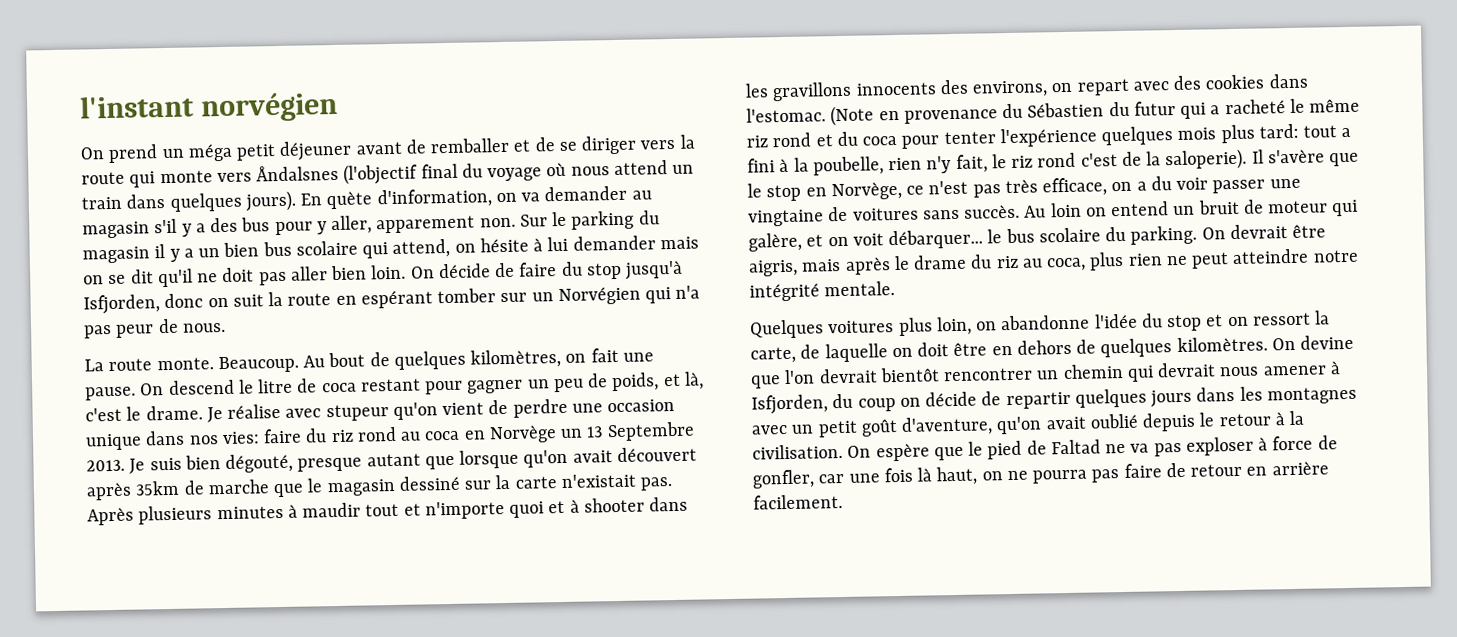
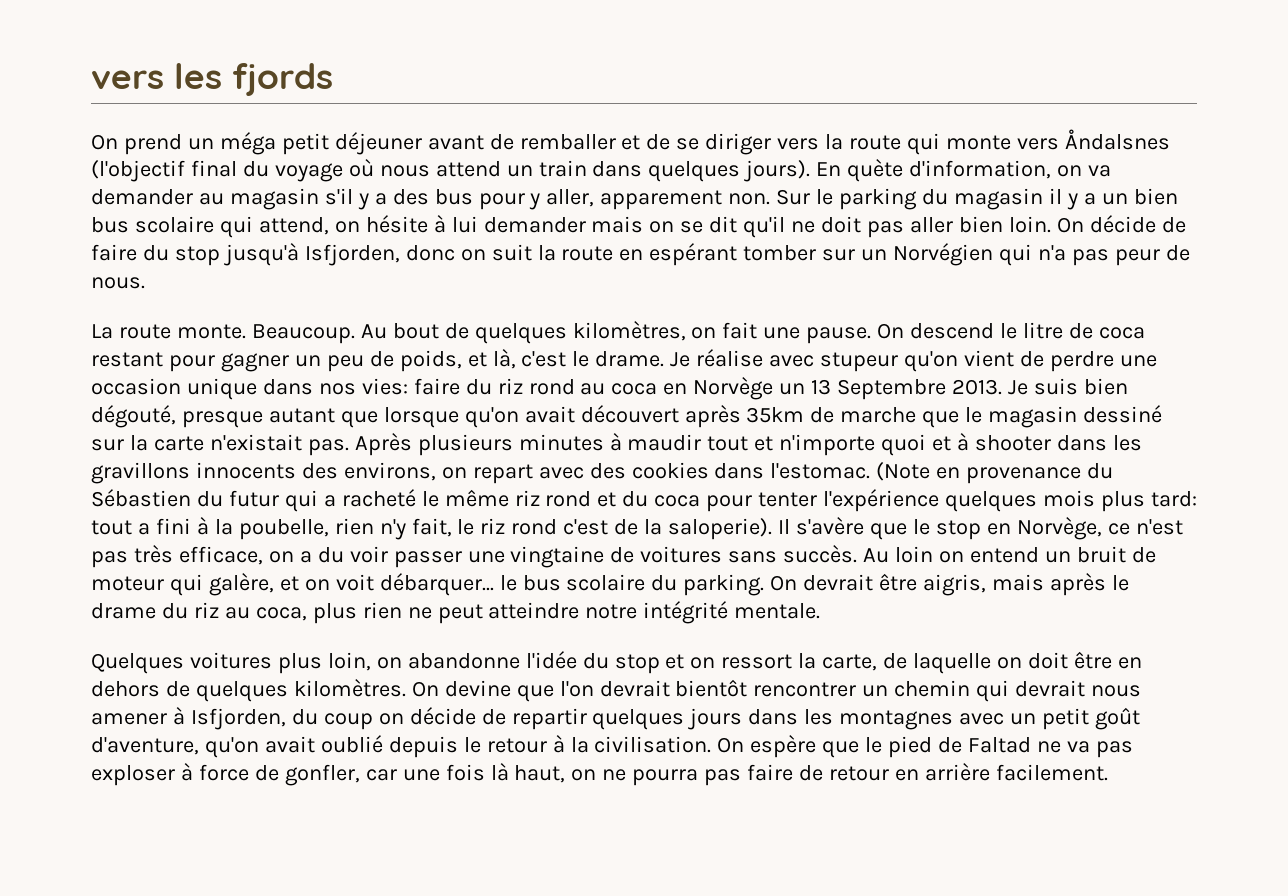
- l'instant norvégien
+ vers les fjords

